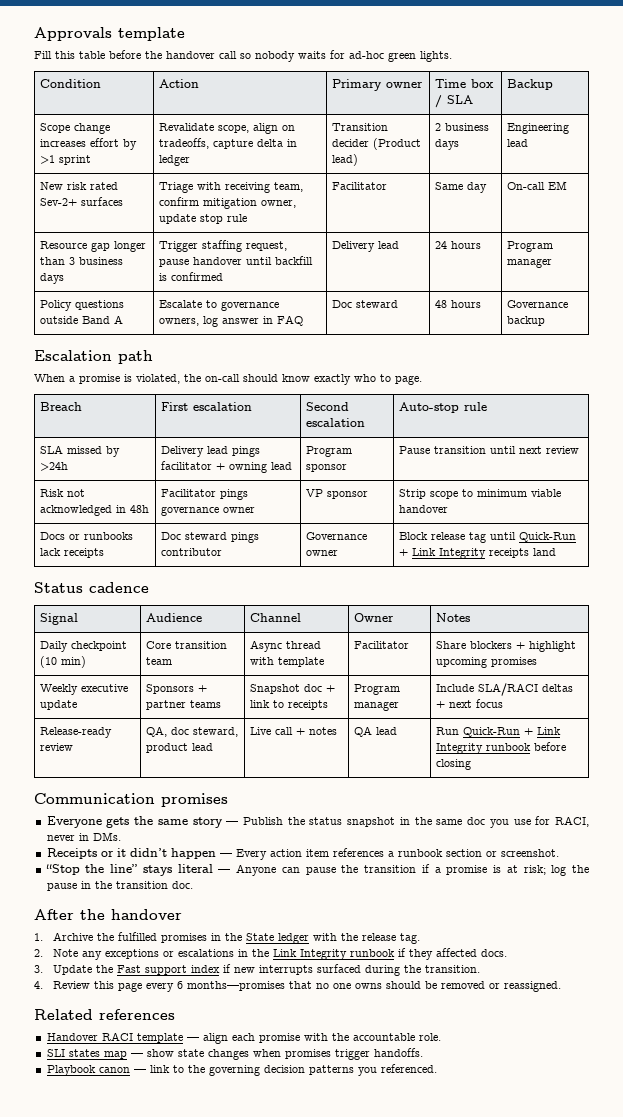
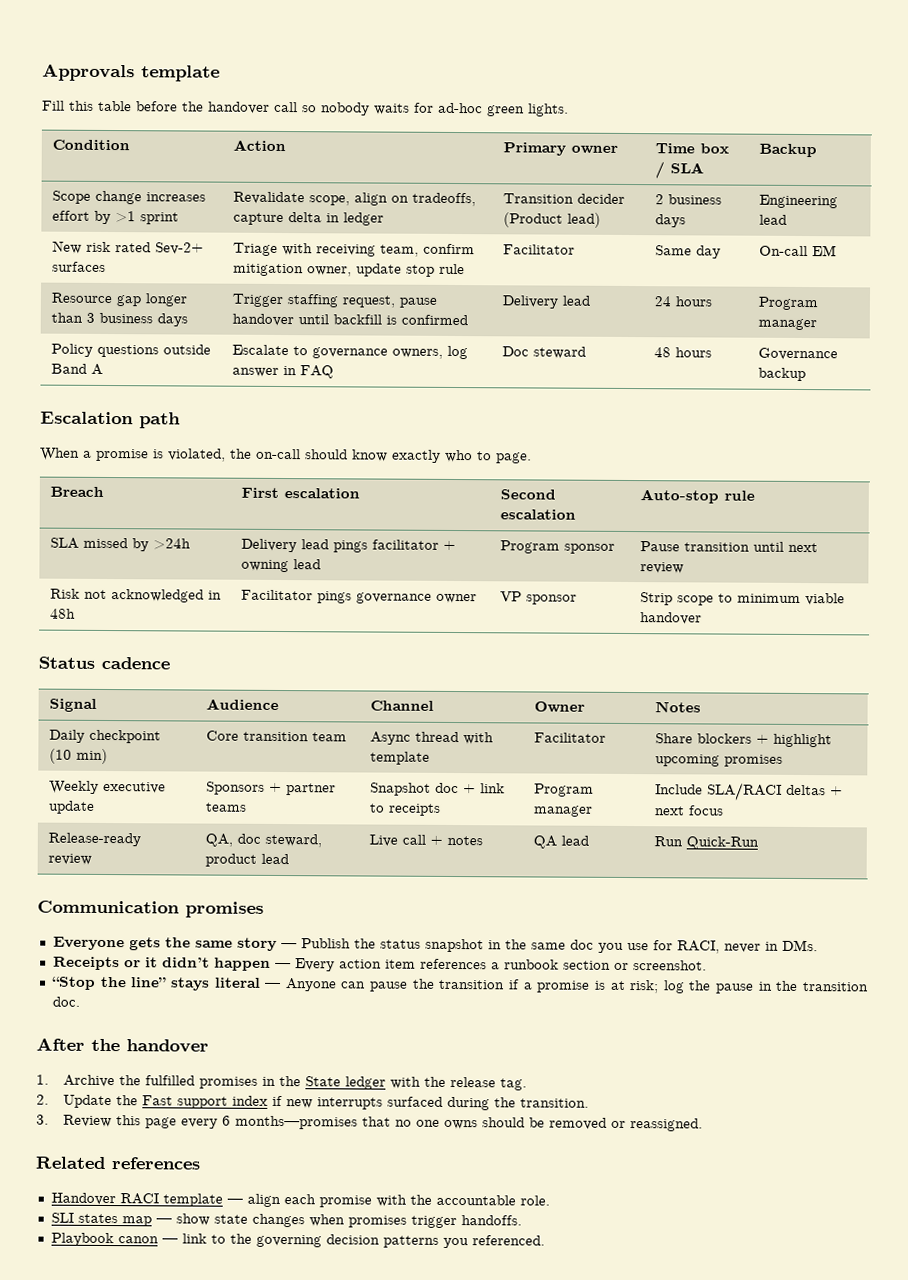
- Docs or runbooks lack receipts | Doc steward pings contributor | Governance owner | Block release tag until Quick-Run + Link Integrity receipts land
- Release-ready review | QA, doc steward, product lead | Live call + notes | QA lead | Run Quick-Run + Link Integrity runbook before closing
+ Release-ready review | QA, doc steward, product lead | Live call + notes | QA lead | Run Quick-Run
- 2. Note any exceptions or escalations in the Link Integrity runbook if they affected docs.
- 3. Update the Fast support index if new interrupts surfaced during the transition.
+ 2. Update the Fast support index if new interrupts surfaced during the transition.
- 4. Review this page every 6 months—promises that no one owns should be removed or reassigned.
+ 3. Review this page every 6 months—promises that no one owns should be removed or reassigned.

